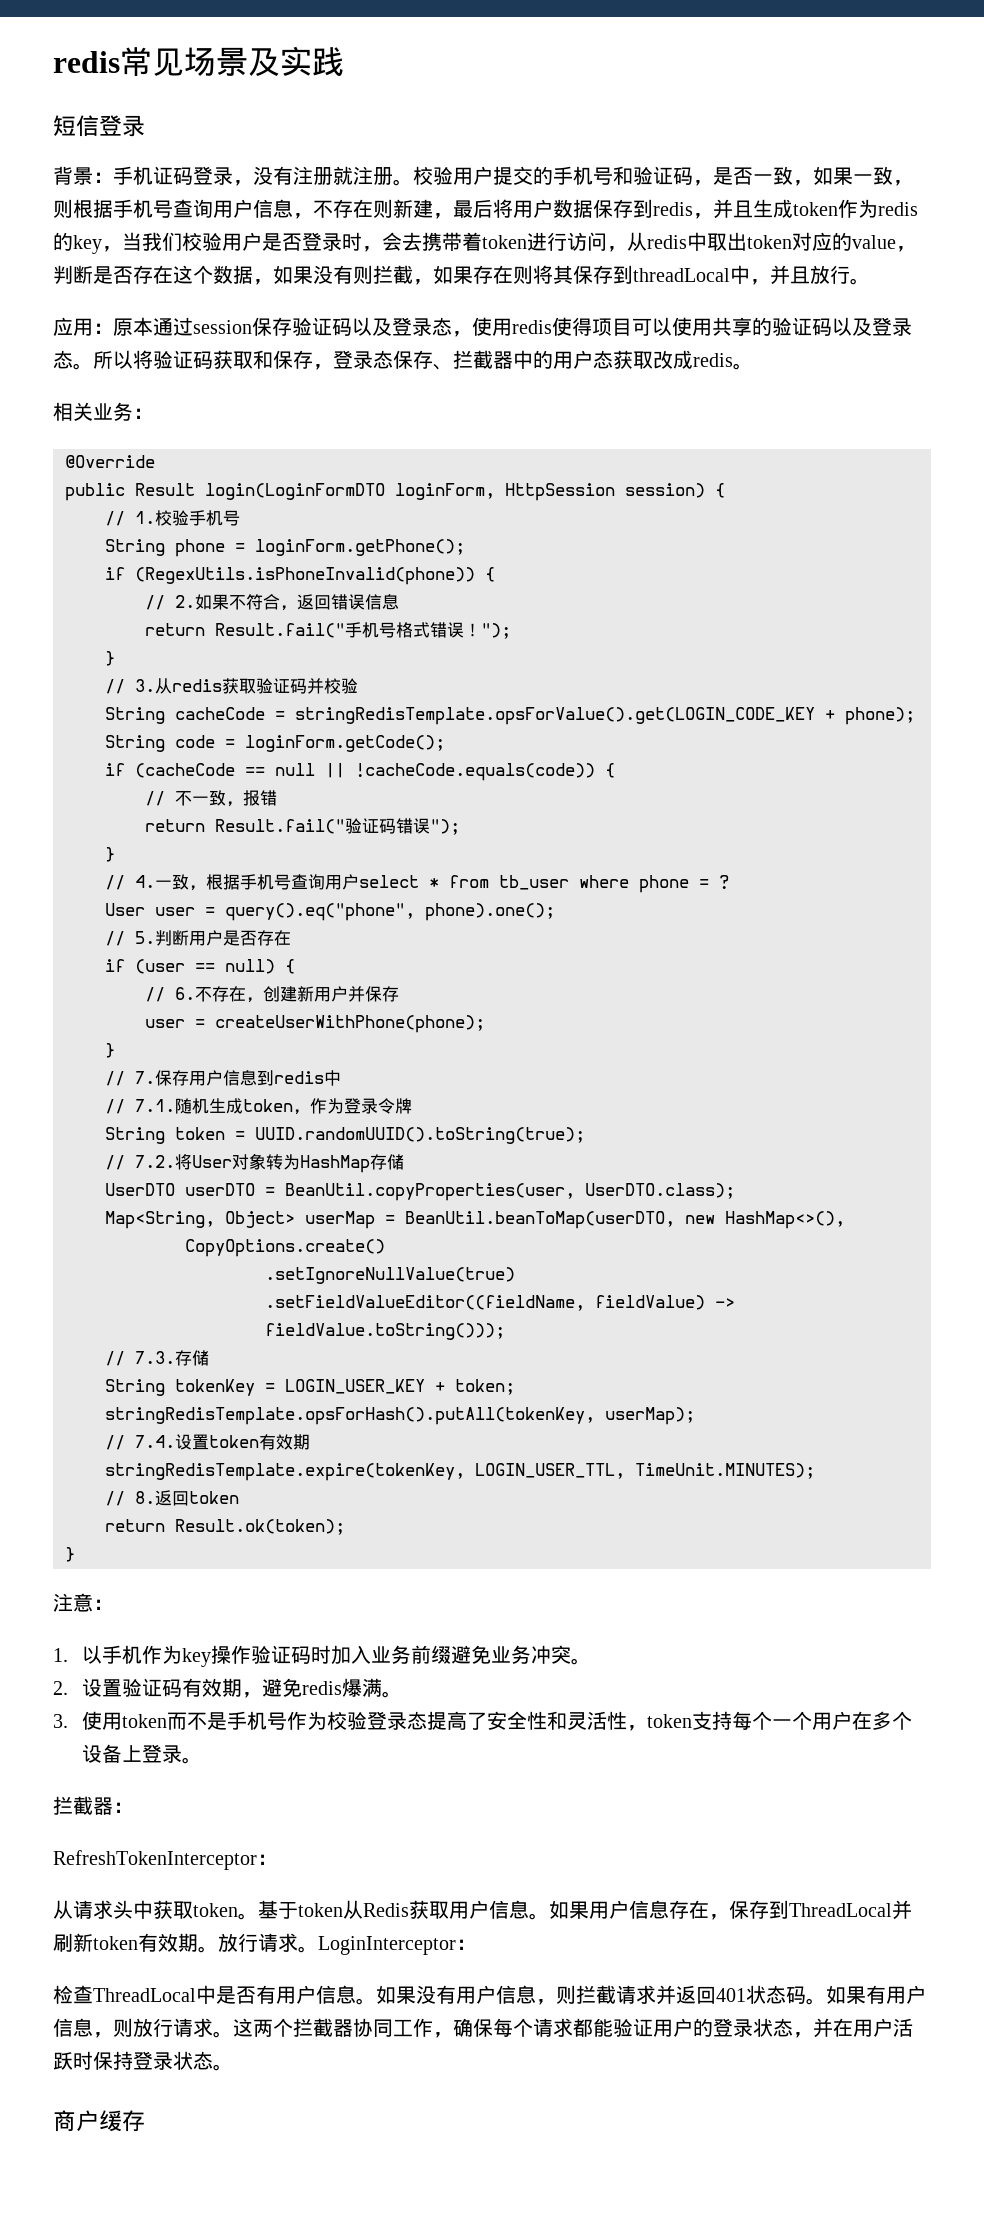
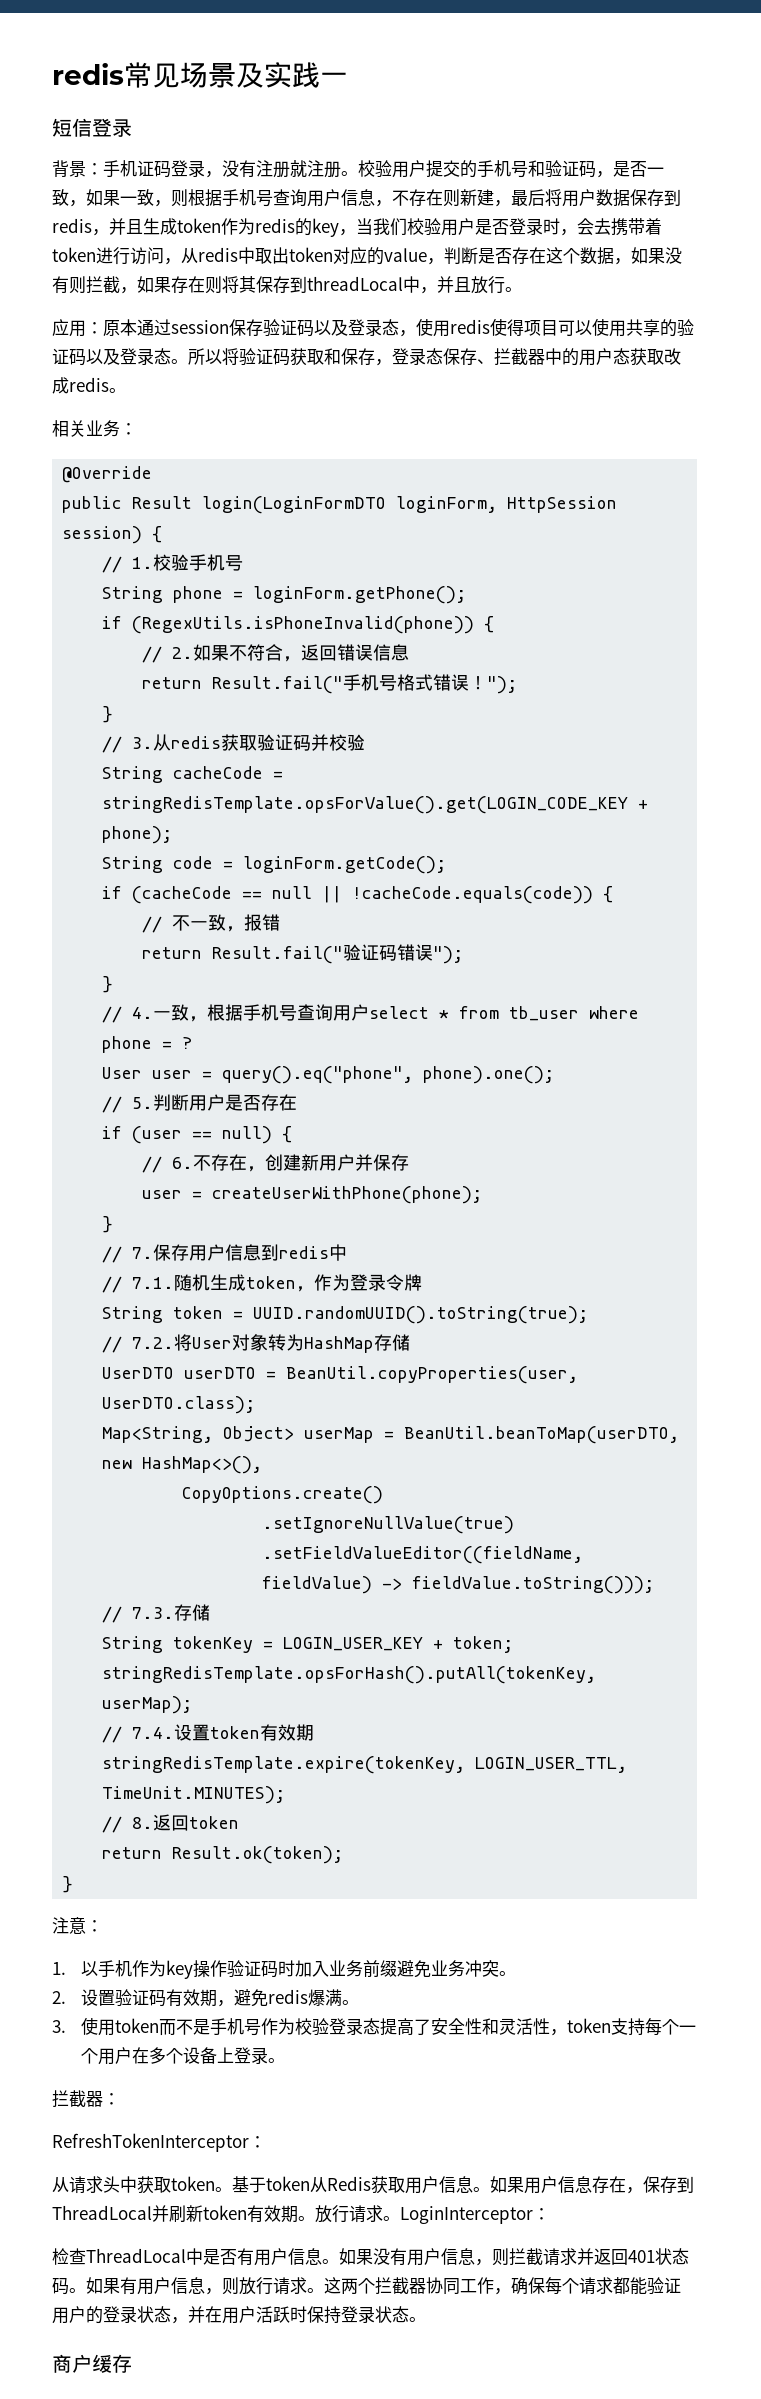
- redis常见场景及实践
+ redis常见场景及实践一

